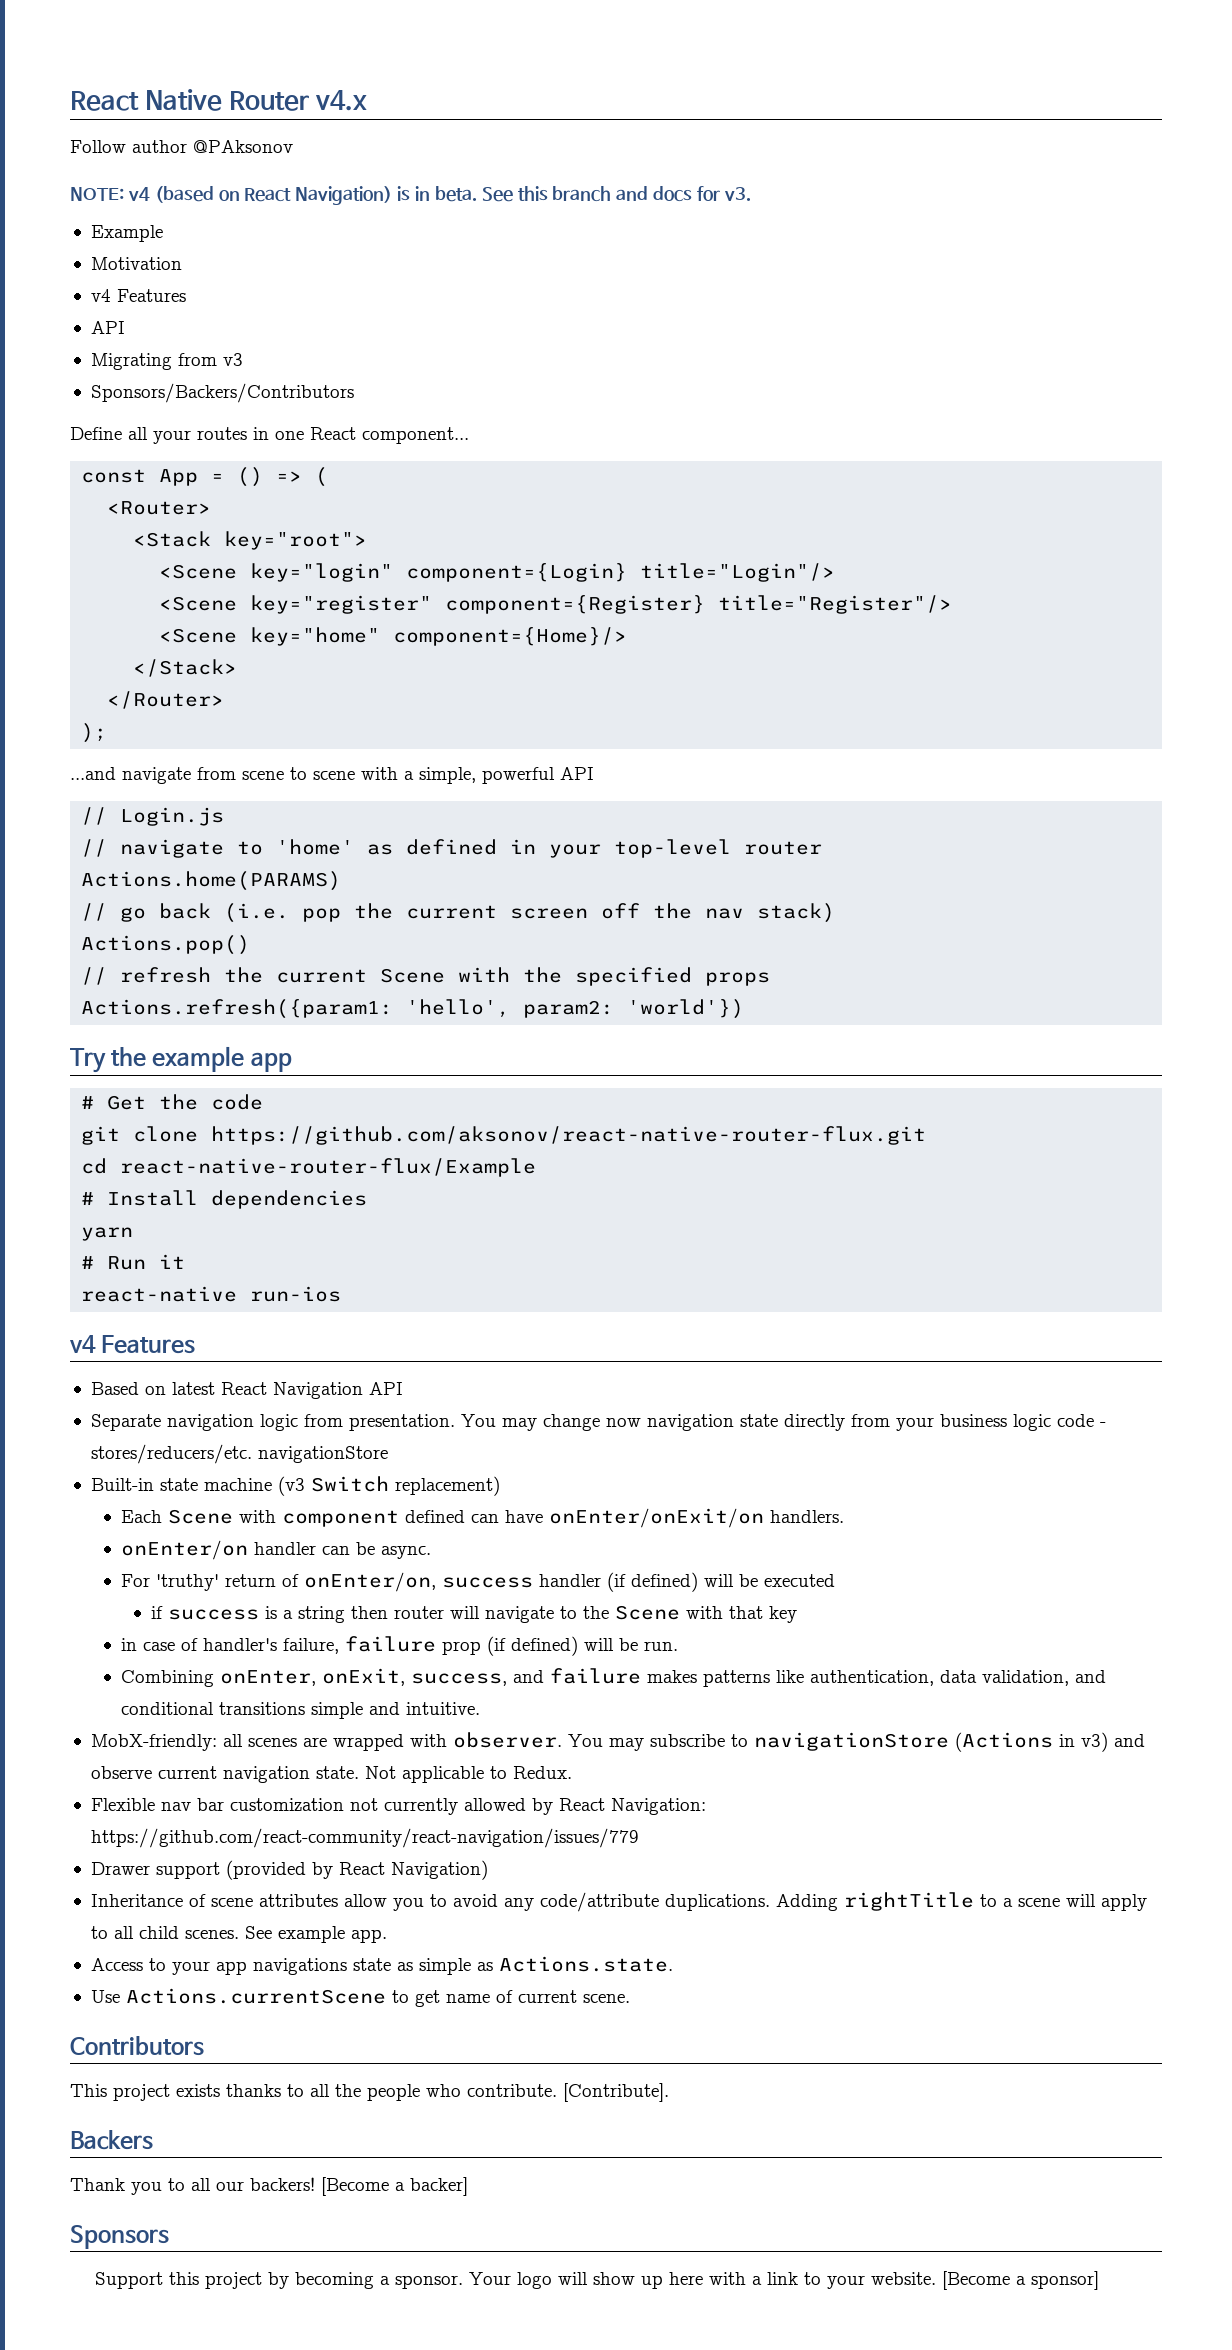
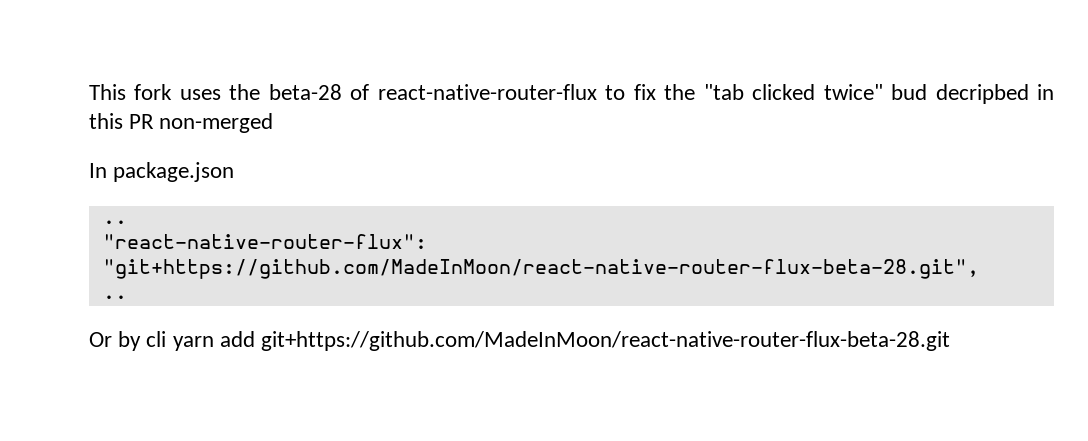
- React Native Router v4.x
- Follow author @PAksonov
- NOTE: v4 (based on React Navigation) is in beta. See this branch and docs for v3.
- Example
- Motivation
- v4 Features
- API
- Migrating from v3
- Sponsors/Backers/Contributors
- Define all your routes in one React component...
- const App = () => (
- <Router>
- <Stack key="root">
- <Scene key="login" component={Login} title="Login"/>
- <Scene key="register" component={Register} title="Register"/>
- <Scene key="home" component={Home}/>
- </Stack>
- </Router>
- );
- ...and navigate from scene to scene with a simple, powerful API
- // Login.js
- // navigate to 'home' as defined in your top-level router
- Actions.home(PARAMS)
- // go back (i.e. pop the current screen off the nav stack)
- Actions.pop()
- // refresh the current Scene with the specified props
- Actions.refresh({param1: 'hello', param2: 'world'})
- Try the example app
- # Get the code
- git clone https://github.com/aksonov/react-native-router-flux.git
- cd react-native-router-flux/Example
- # Install dependencies
- yarn
- # Run it
- react-native run-ios
- v4 Features
- Based on latest React Navigation API
- Separate navigation logic from presentation. You may change now navigation state directly from your business logic code - stores/reducers/etc. navigationStore
- Built-in state machine (v3 Switch replacement)
- Each Scene with component defined can have onEnter/onExit/on handlers.
- onEnter/on handler can be async.
- For 'truthy' return of onEnter/on, success handler (if defined) will be executed
- if success is a string then router will navigate to the Scene with that key
- in case of handler's failure, failure prop (if defined) will be run.
- Combining onEnter, onExit, success, and failure makes patterns like authentication, data validation, and conditional transitions simple and intuitive.
- MobX-friendly: all scenes are wrapped with observer. You may subscribe to navigationStore (Actions in v3) and observe current navigation state. Not applicable to Redux.
- Flexible nav bar customization not currently allowed by React Navigation: https://github.com/react-community/react-navigation/issues/779
- Drawer support (provided by React Navigation)
- Inheritance of scene attributes allow you to avoid any code/attribute duplications. Adding rightTitle to a scene will apply to all child scenes. See example app.
- Access to your app navigations state as simple as Actions.state.
- Use Actions.currentScene to get name of current scene.
- Contributors
- This project exists thanks to all the people who contribute. [Contribute].
- Backers
- Thank you to all our backers! [Become a backer]
- Sponsors
- Support this project by becoming a sponsor. Your logo will show up here with a link to your website. [Become a sponsor]
+ This fork uses the beta-28 of react-native-router-flux to fix the "tab clicked twice" bud decripbed in this PR non-merged
+ In package.json
+ ..
+ "react-native-router-flux": "git+https://github.com/MadeInMoon/react-native-router-flux-beta-28.git",
+ ..
+ Or by cli yarn add git+https://github.com/MadeInMoon/react-native-router-flux-beta-28.git

